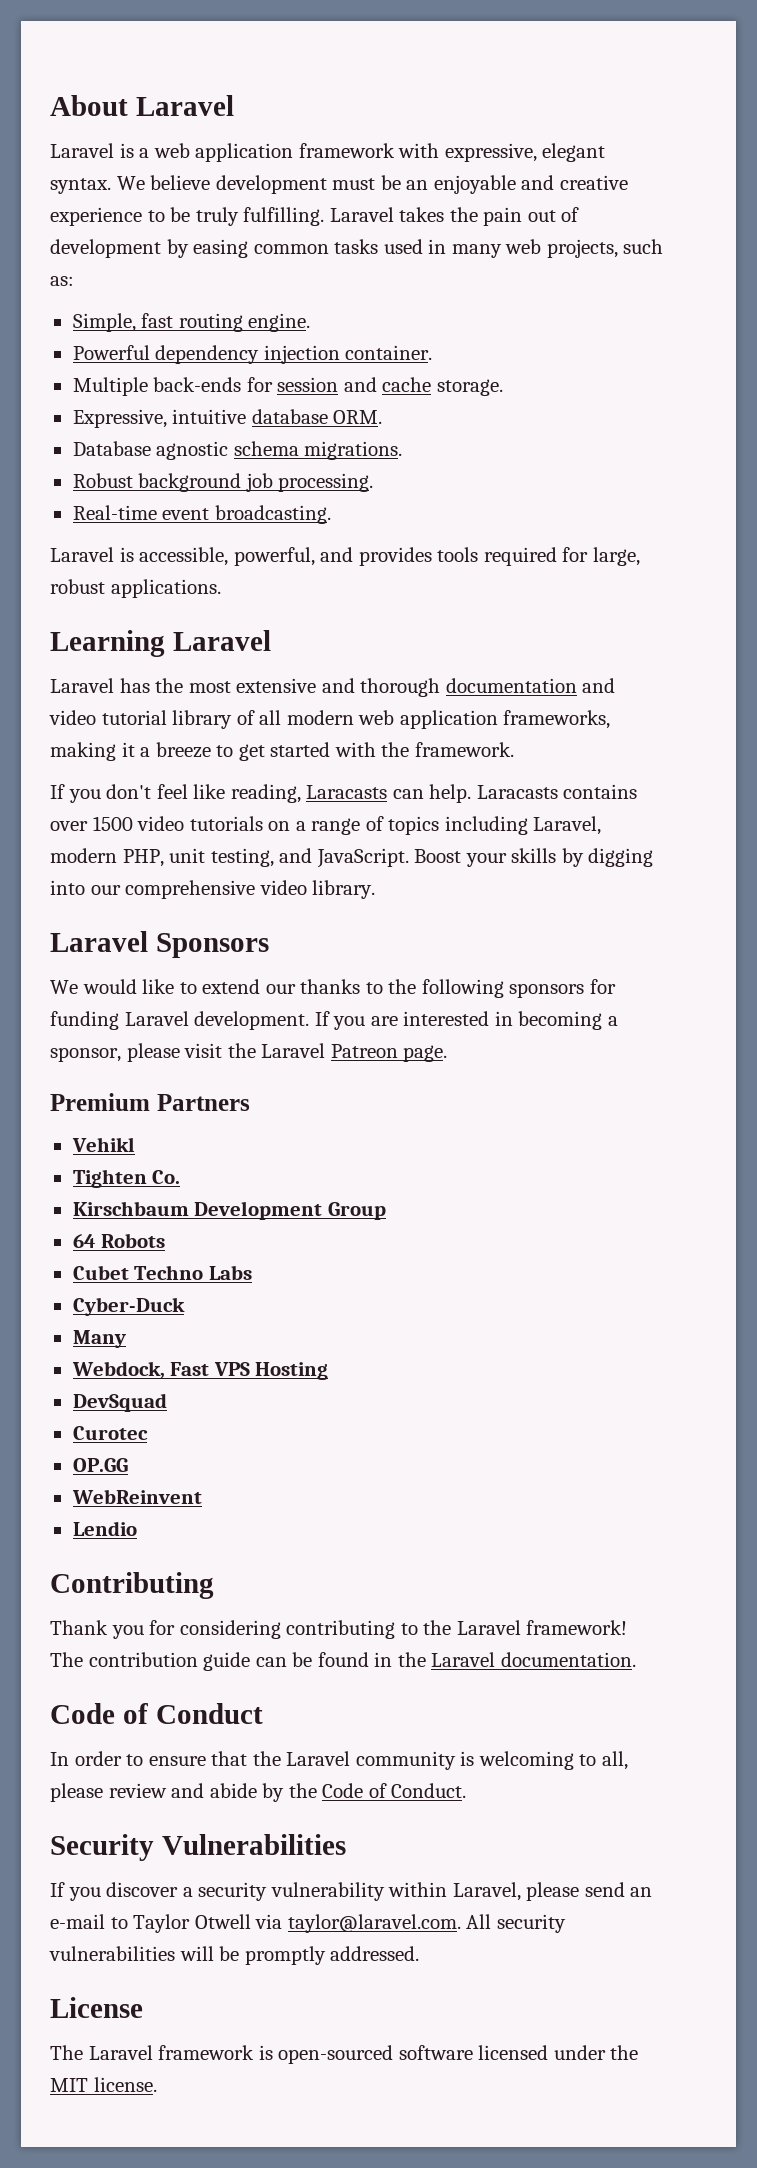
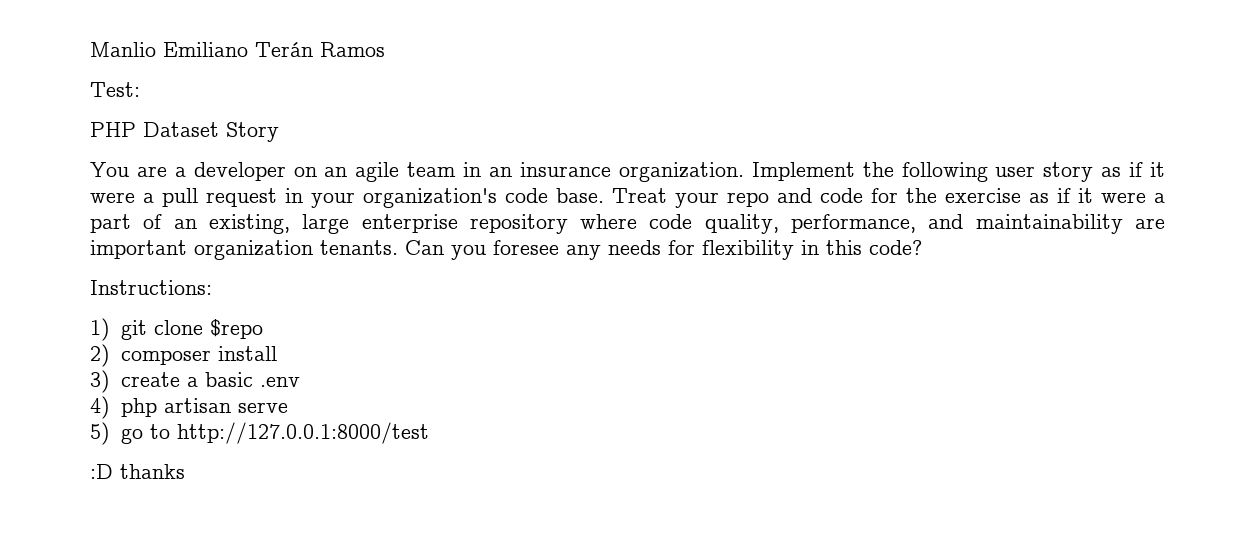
- About Laravel
- Laravel is a web application framework with expressive, elegant syntax. We believe development must be an enjoyable and creative experience to be truly fulfilling. Laravel takes the pain out of development by easing common tasks used in many web projects, such as:
- Simple, fast routing engine.
- Powerful dependency injection container.
- Multiple back-ends for session and cache storage.
- Expressive, intuitive database ORM.
- Database agnostic schema migrations.
- Robust background job processing.
- Real-time event broadcasting.
- Laravel is accessible, powerful, and provides tools required for large, robust applications.
- Learning Laravel
- Laravel has the most extensive and thorough documentation and video tutorial library of all modern web application frameworks, making it a breeze to get started with the framework.
- If you don't feel like reading, Laracasts can help. Laracasts contains over 1500 video tutorials on a range of topics including Laravel, modern PHP, unit testing, and JavaScript. Boost your skills by digging into our comprehensive video library.
- Laravel Sponsors
- We would like to extend our thanks to the following sponsors for funding Laravel development. If you are interested in becoming a sponsor, please visit the Laravel Patreon page.
- Premium Partners
- Vehikl
- Tighten Co.
- Kirschbaum Development Group
- 64 Robots
- Cubet Techno Labs
- Cyber-Duck
- Many
- Webdock, Fast VPS Hosting
- DevSquad
- Curotec
- OP.GG
- WebReinvent
- Lendio
- Contributing
- Thank you for considering contributing to the Laravel framework! The contribution guide can be found in the Laravel documentation.
- Code of Conduct
- In order to ensure that the Laravel community is welcoming to all, please review and abide by the Code of Conduct.
- Security Vulnerabilities
- If you discover a security vulnerability within Laravel, please send an e-mail to Taylor Otwell via taylor@laravel.com. All security vulnerabilities will be promptly addressed.
- License
- The Laravel framework is open-sourced software licensed under the MIT license.
+ Manlio Emiliano Terán Ramos
+ Test:
+ PHP Dataset Story
+ You are a developer on an agile team in an insurance organization. Implement the following user story as if it were a pull request in your organization's code base. Treat your repo and code for the exercise as if it were a part of an existing, large enterprise repository where code quality, performance, and maintainability are important organization tenants. Can you foresee any needs for flexibility in this code?
+ Instructions:
+ 1) git clone $repo
+ 2) composer install
+ 3) create a basic .env
+ 4) php artisan serve
+ 5) go to http://127.0.0.1:8000/test
+ :D thanks

